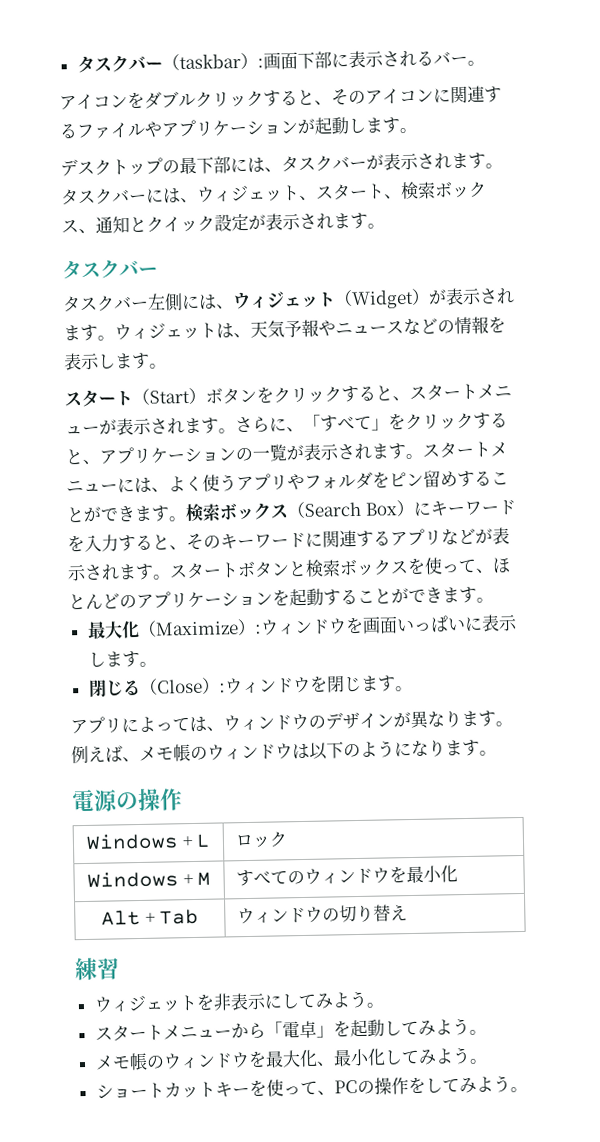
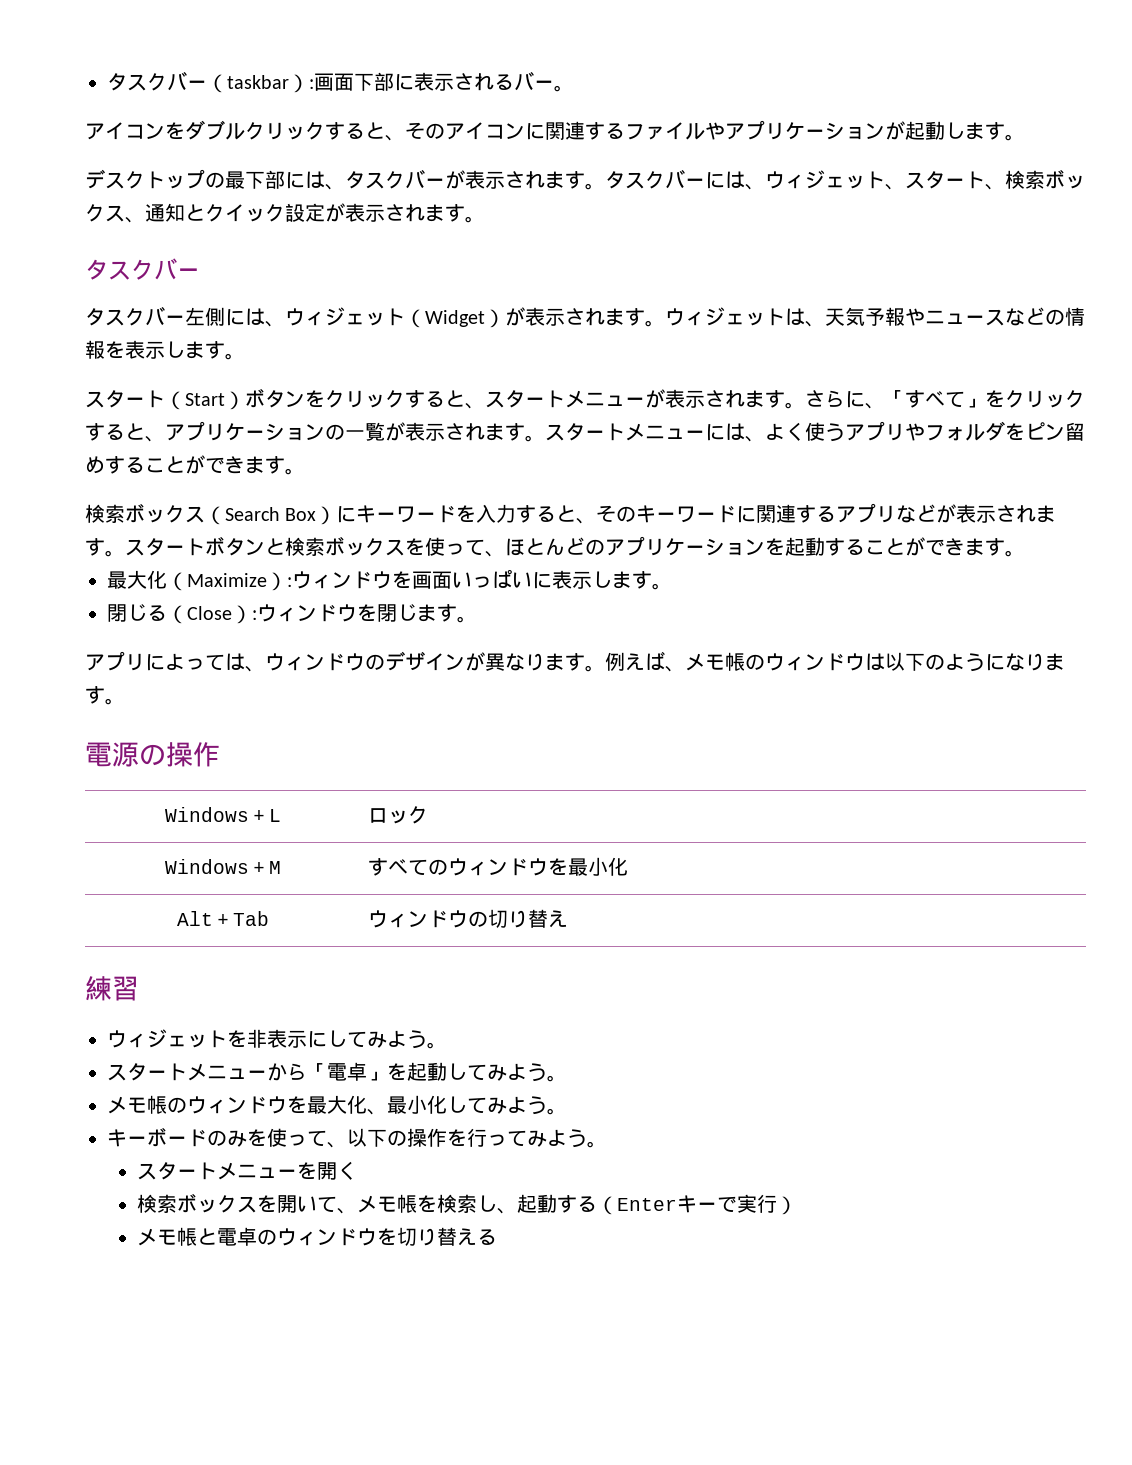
- スタートメニューには、よく使うアプリやフォルダをピン留めすることができます。検索ボックス（Search Box）にキーワードを入力すると、そのキーワードに関連するアプリなどが表示されます。
+ スタートメニューには、よく使うアプリやフォルダをピン留めすることができます。
+ 検索ボックス（Search Box）にキーワードを入力すると、そのキーワードに関連するアプリなどが表示されます。
- ショートカットキーを使って、PCの操作をしてみよう。
+ キーボードのみを使って、以下の操作を行ってみよう。
+ スタートメニューを開く
+ 検索ボックスを開いて、メモ帳を検索し、起動する（Enterキーで実行）
+ メモ帳と電卓のウィンドウを切り替える

